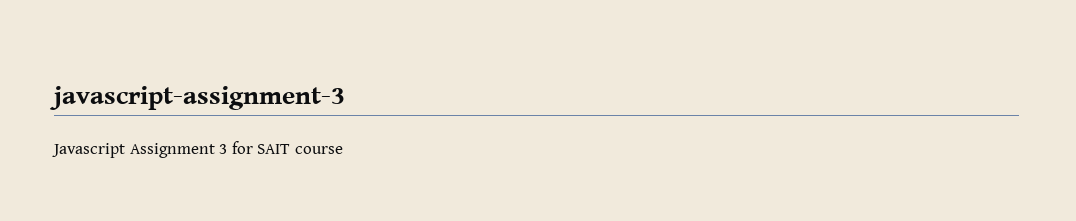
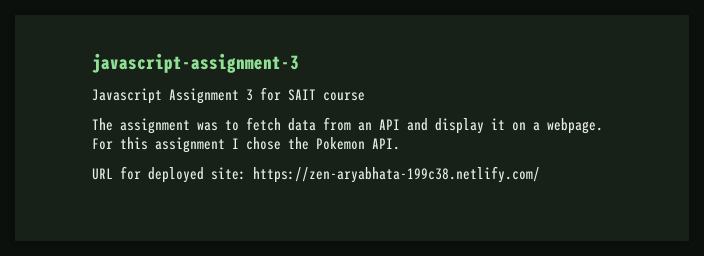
+ The assignment was to fetch data from an API and display it on a webpage. For this assignment I chose the Pokemon API.
+ URL for deployed site: https://zen-aryabhata-199c38.netlify.com/

